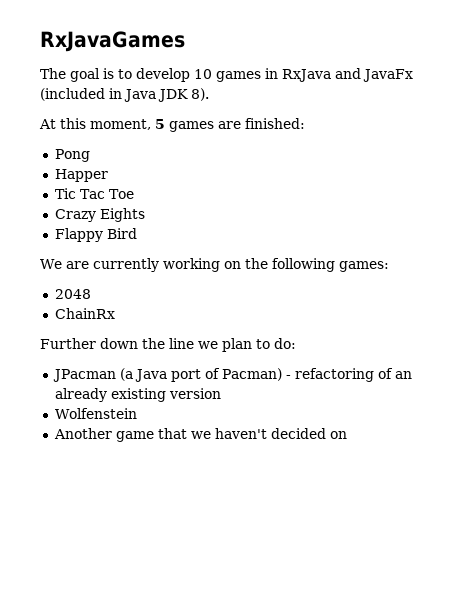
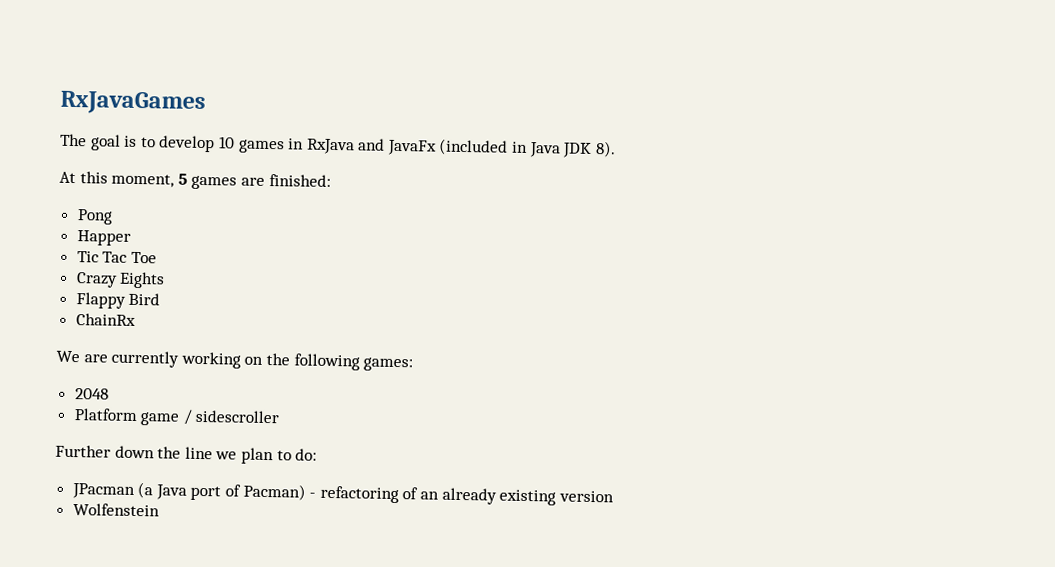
+ ChainRx
- ChainRx
+ Platform game / sidescroller
- Another game that we haven't decided on

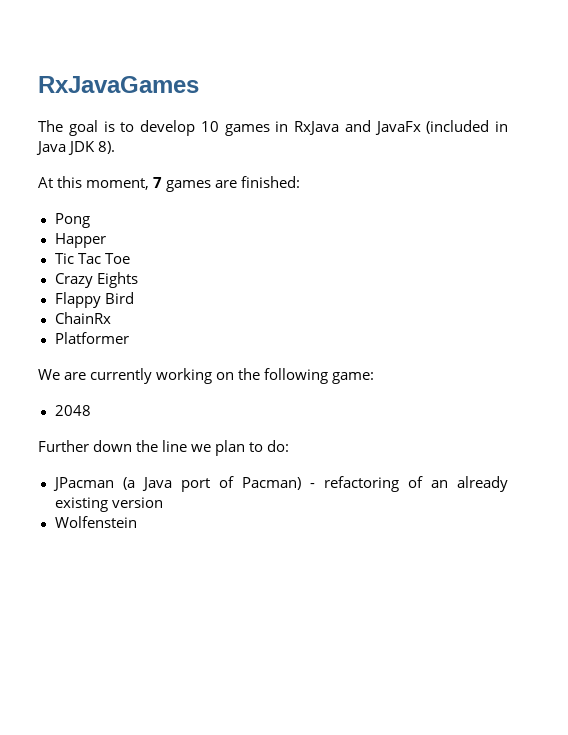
- At this moment, 5 games are finished:
+ At this moment, 7 games are finished:
+ Platformer
- We are currently working on the following games:
+ We are currently working on the following game:
- Platform game / sidescroller

